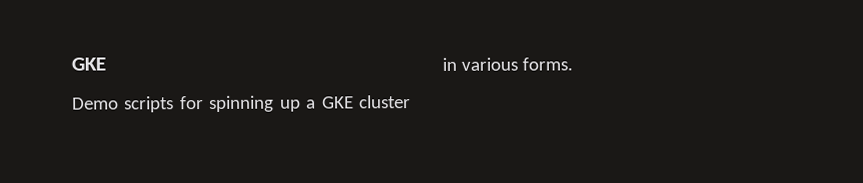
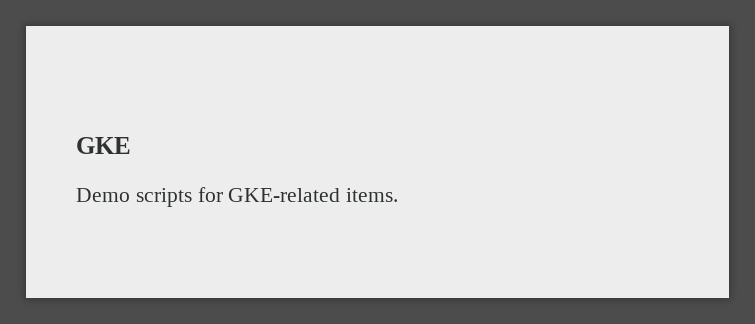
- Demo scripts for spinning up a GKE cluster in various forms.
+ Demo scripts for GKE-related items.

